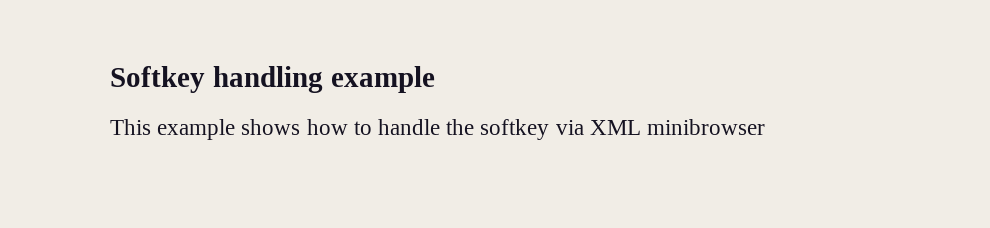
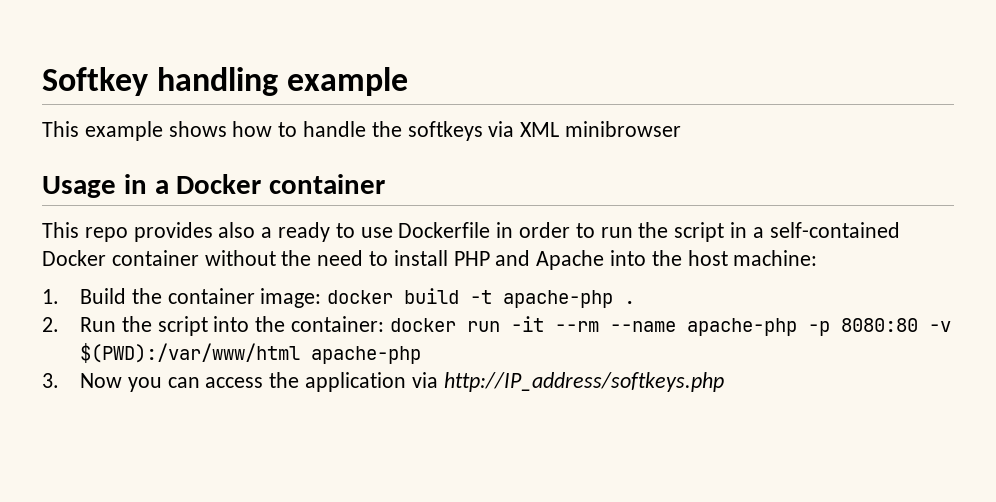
- This example shows how to handle the softkey via XML minibrowser
+ This example shows how to handle the softkeys via XML minibrowser
+ Usage in a Docker container
+ This repo provides also a ready to use Dockerfile in order to run the script in a self-contained Docker container without the need to install PHP and Apache into the host machine:
+ 1. Build the container image: docker build -t apache-php .
+ 2. Run the script into the container: docker run -it --rm --name apache-php -p 8080:80 -v $(PWD):/var/www/html apache-php
+ 3. Now you can access the application via http://IP_address/softkeys.php

